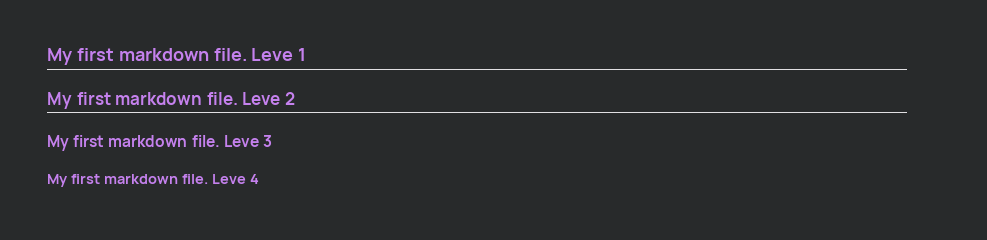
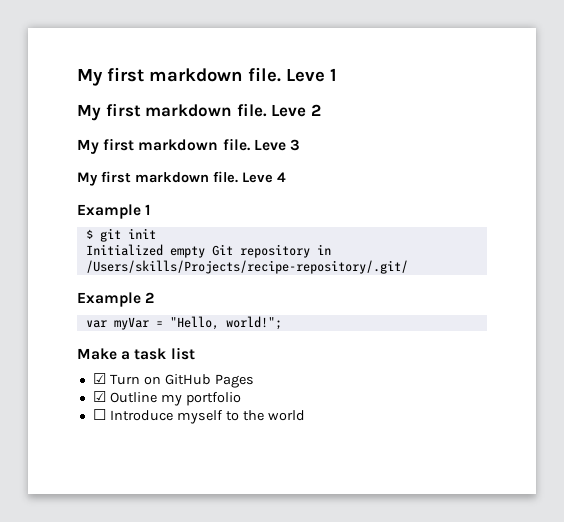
+ Example 1
+ $ git init
+ Initialized empty Git repository in /Users/skills/Projects/recipe-repository/.git/
+ Example 2
+ var myVar = "Hello, world!";
+ Make a task list
+ ☑ Turn on GitHub Pages
+ ☑ Outline my portfolio
+ ☐ Introduce myself to the world

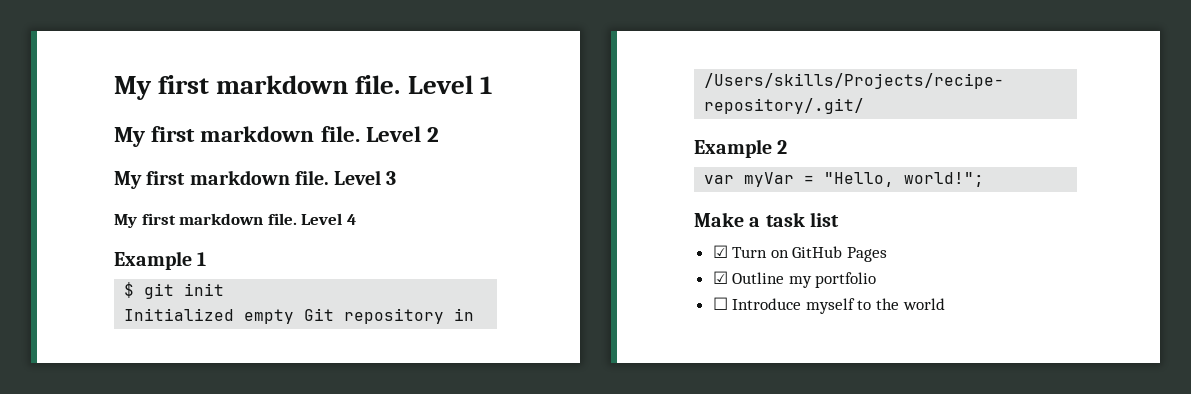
- My first markdown file. Leve 1
+ My first markdown file. Level 1
- Leve 2
+ Level 2
- Leve 3
+ Level 3
- Leve 4
+ Level 4

